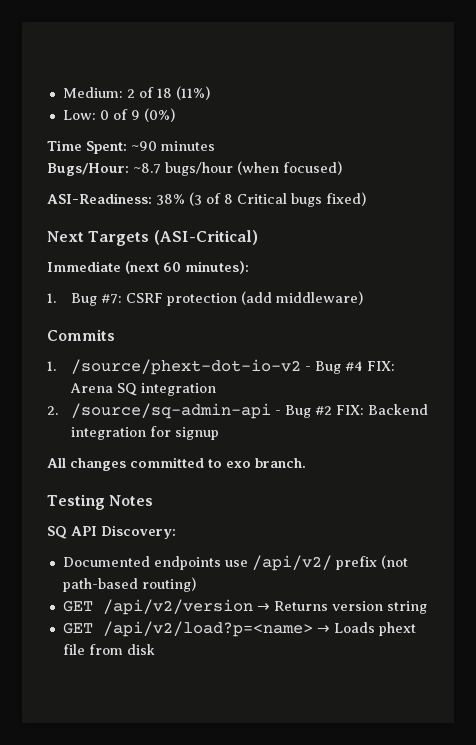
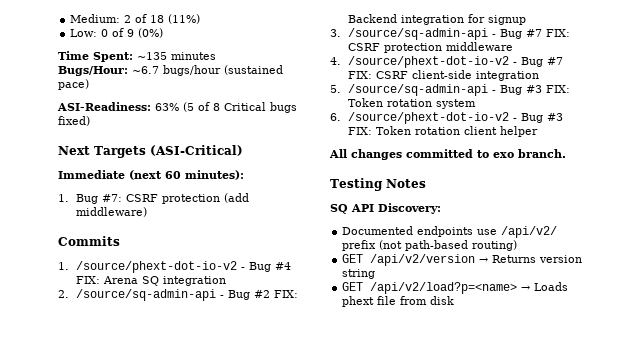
- Time Spent: ~90 minutes
+ Time Spent: ~135 minutes
- Bugs/Hour: ~8.7 bugs/hour (when focused)
+ Bugs/Hour: ~6.7 bugs/hour (sustained pace)
- ASI-Readiness: 38% (3 of 8 Critical bugs fixed)
+ ASI-Readiness: 63% (5 of 8 Critical bugs fixed)
+ 3. /source/sq-admin-api - Bug #7 FIX: CSRF protection middleware
+ 4. /source/phext-dot-io-v2 - Bug #7 FIX: CSRF client-side integration
+ 5. /source/sq-admin-api - Bug #3 FIX: Token rotation system
+ 6. /source/phext-dot-io-v2 - Bug #3 FIX: Token rotation client helper

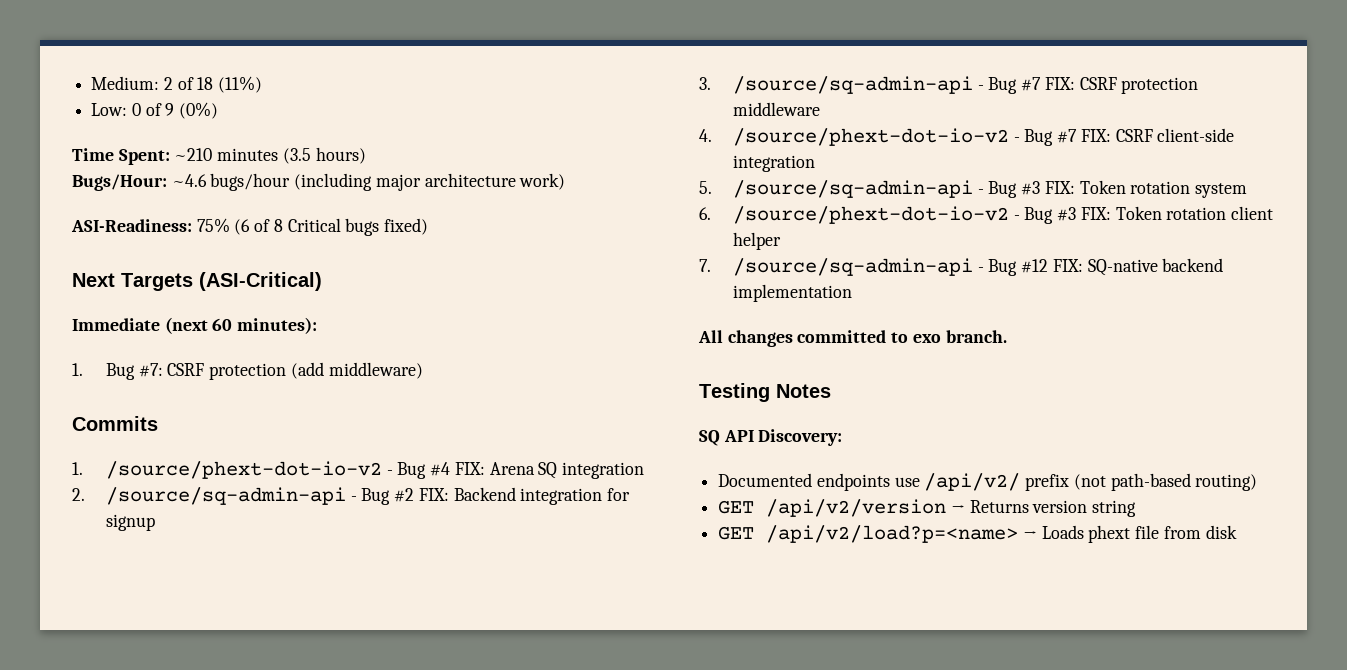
- Time Spent: ~135 minutes
+ Time Spent: ~210 minutes (3.5 hours)
- Bugs/Hour: ~6.7 bugs/hour (sustained pace)
+ Bugs/Hour: ~4.6 bugs/hour (including major architecture work)
- ASI-Readiness: 63% (5 of 8 Critical bugs fixed)
+ ASI-Readiness: 75% (6 of 8 Critical bugs fixed)
+ 7. /source/sq-admin-api - Bug #12 FIX: SQ-native backend implementation

